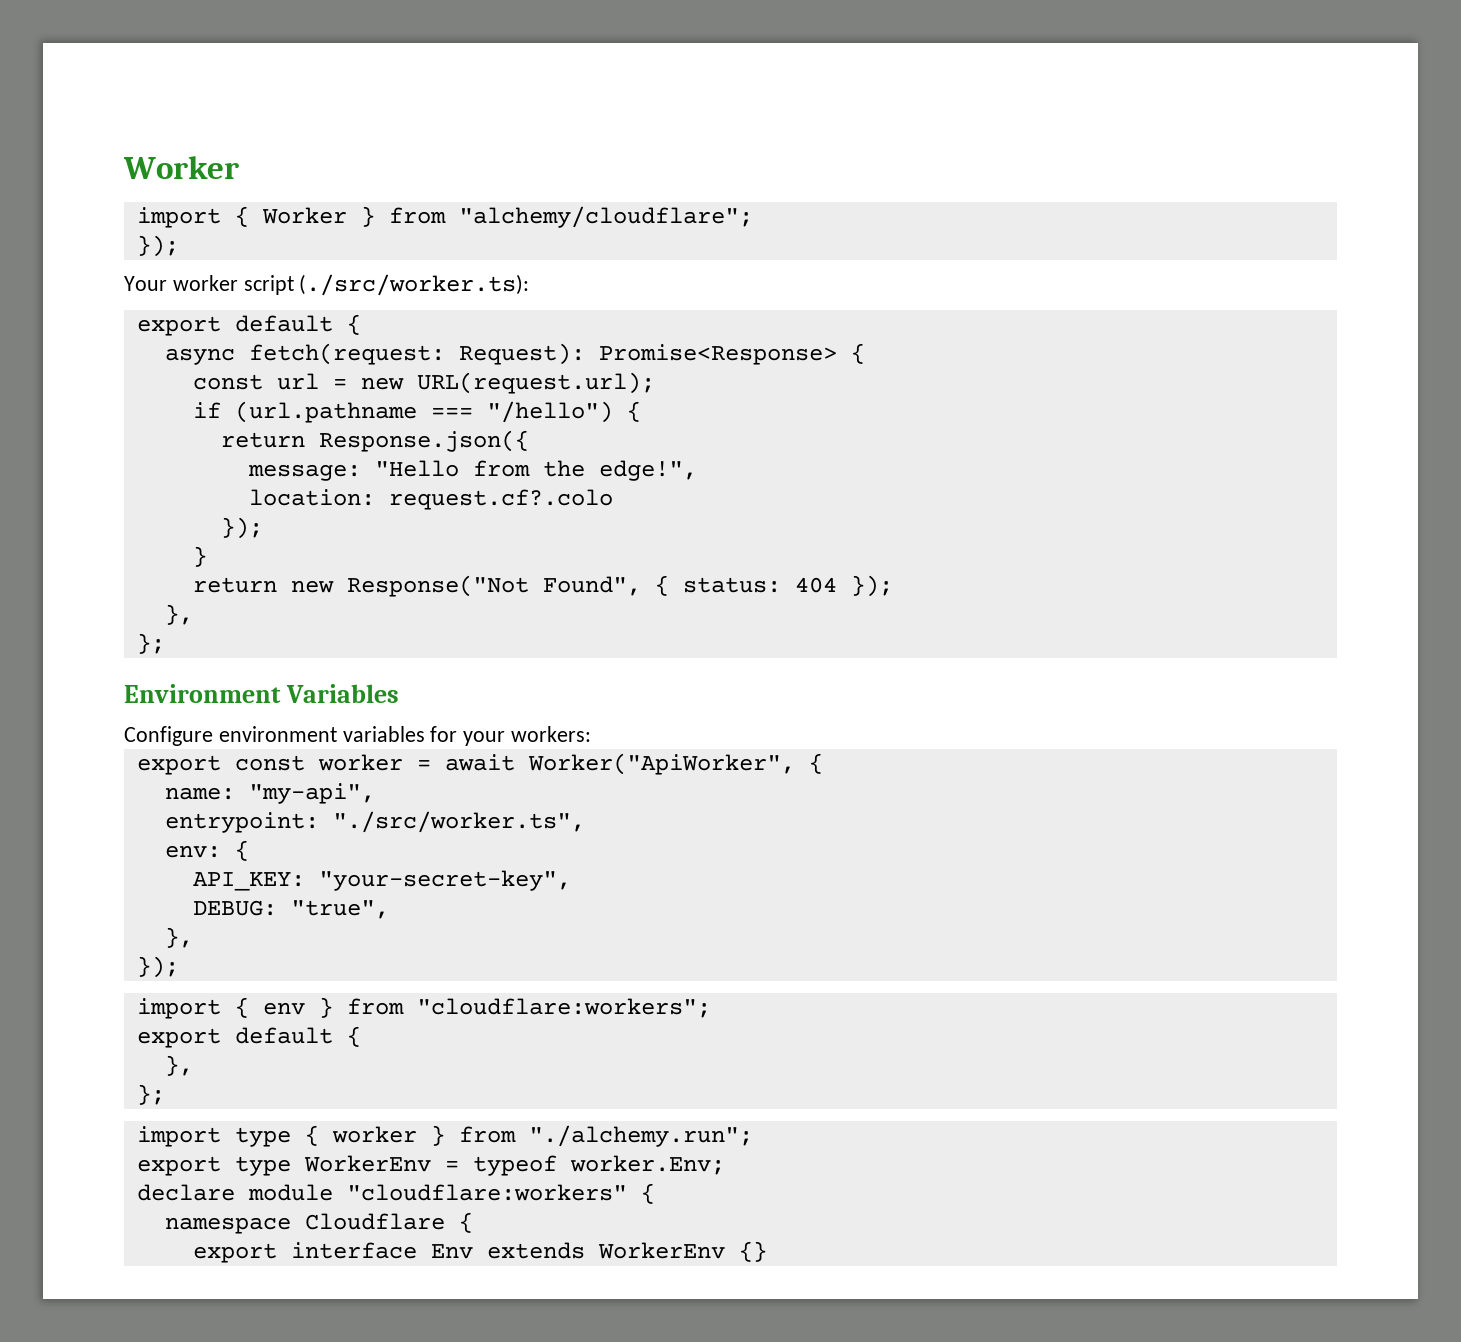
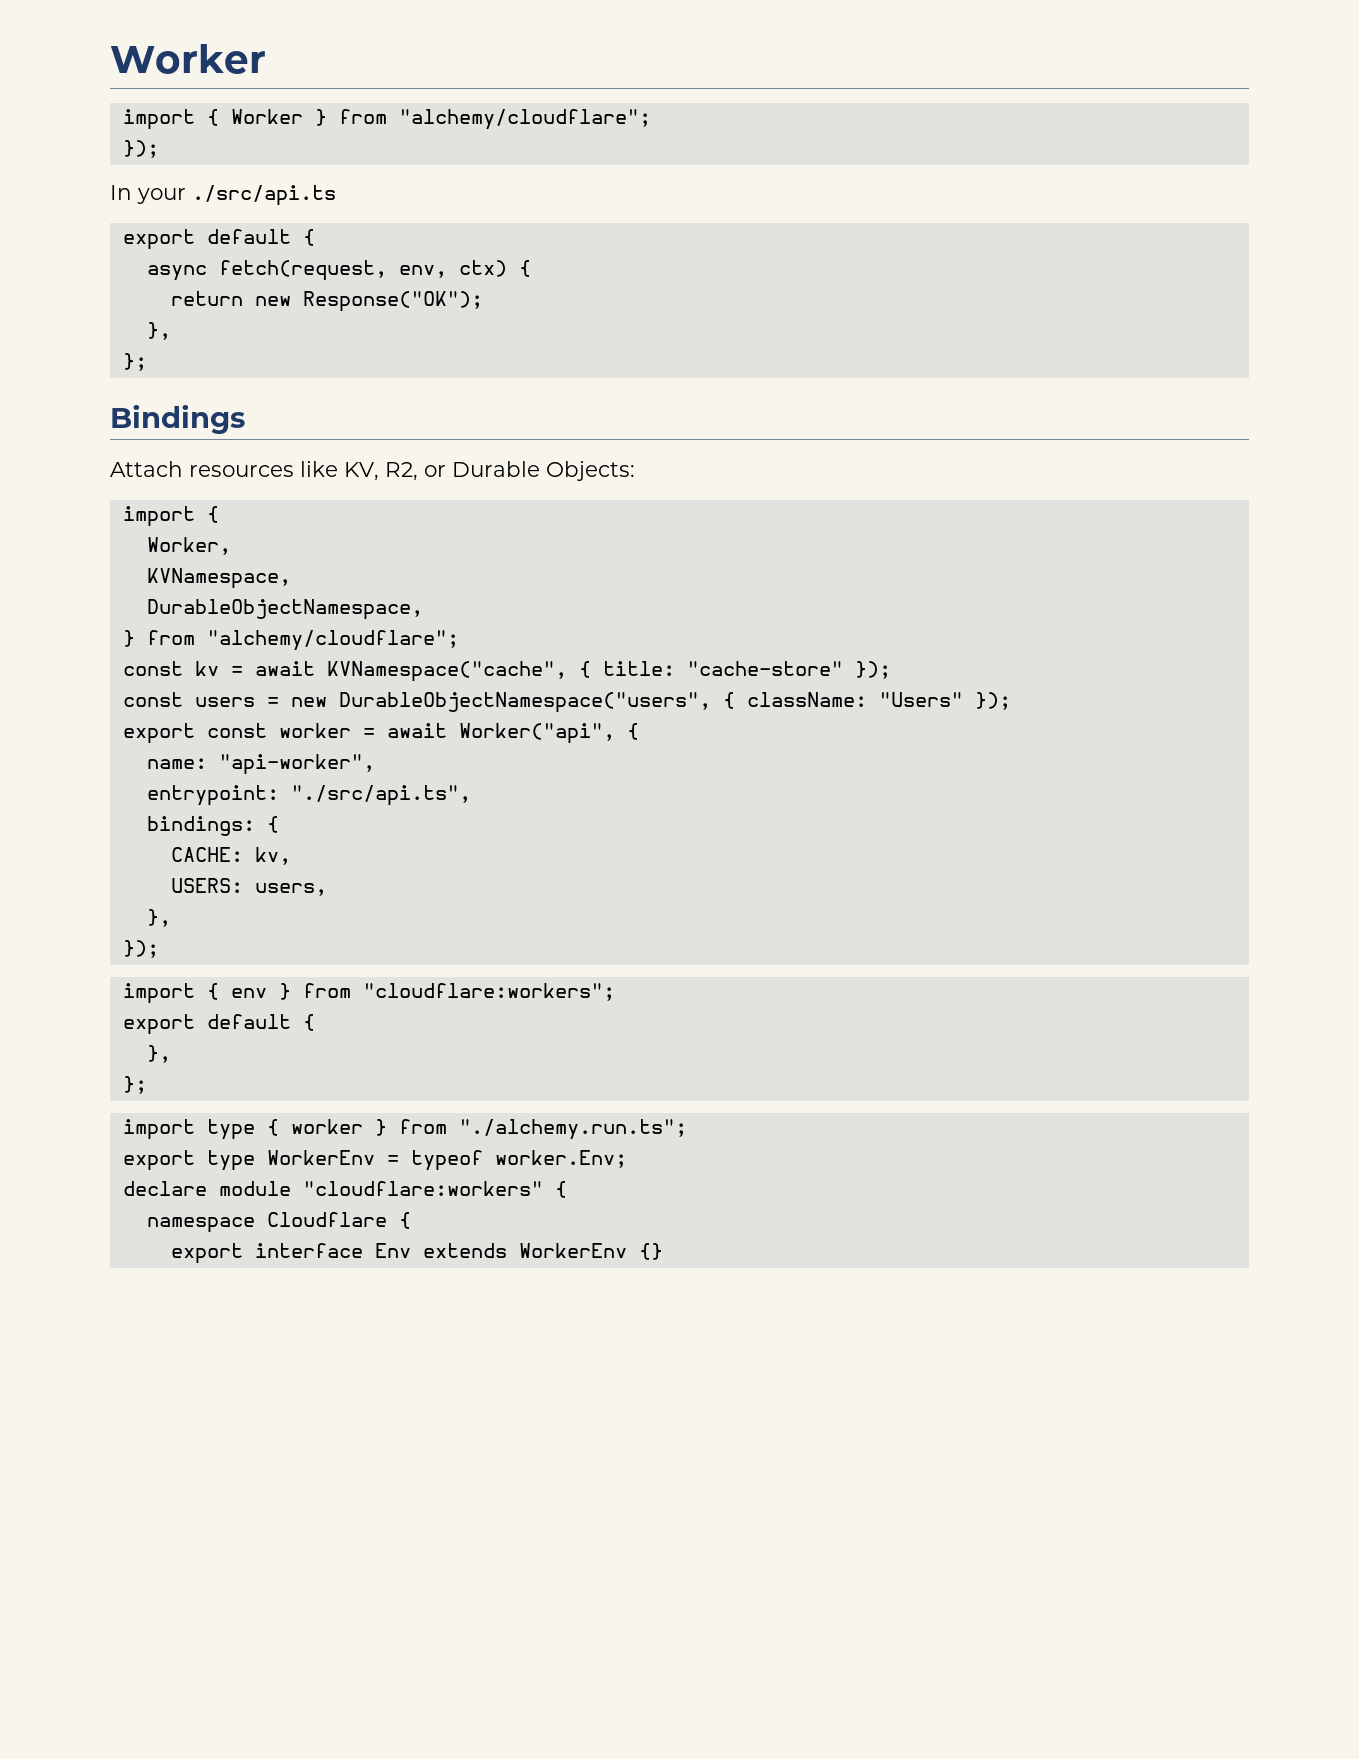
- Your worker script (./src/worker.ts):
+ In your ./src/api.ts
- async fetch(request: Request): Promise<Response> {
- const url = new URL(request.url);
- if (url.pathname === "/hello") {
- return Response.json({
- message: "Hello from the edge!",
- location: request.cf?.colo
- });
- }
- return new Response("Not Found", { status: 404 });
+ async fetch(request, env, ctx) {
+ return new Response("OK");
  },
  };
- Environment Variables
- Configure environment variables for your workers:
+ Bindings
+ Attach resources like KV, R2, or Durable Objects:
+ import {
+ Worker,
+ KVNamespace,
+ DurableObjectNamespace,
+ } from "alchemy/cloudflare";
+ const kv = await KVNamespace("cache", { title: "cache-store" });
+ const users = new DurableObjectNamespace("users", { className: "Users" });
- export const worker = await Worker("ApiWorker", {
+ export const worker = await Worker("api", {
- name: "my-api",
+ name: "api-worker",
- entrypoint: "./src/worker.ts",
- env: {
- API_KEY: "your-secret-key",
- DEBUG: "true",
+ entrypoint: "./src/api.ts",
+ bindings: {
+ CACHE: kv,
+ USERS: users,
- import type { worker } from "./alchemy.run";
+ import type { worker } from "./alchemy.run.ts";

